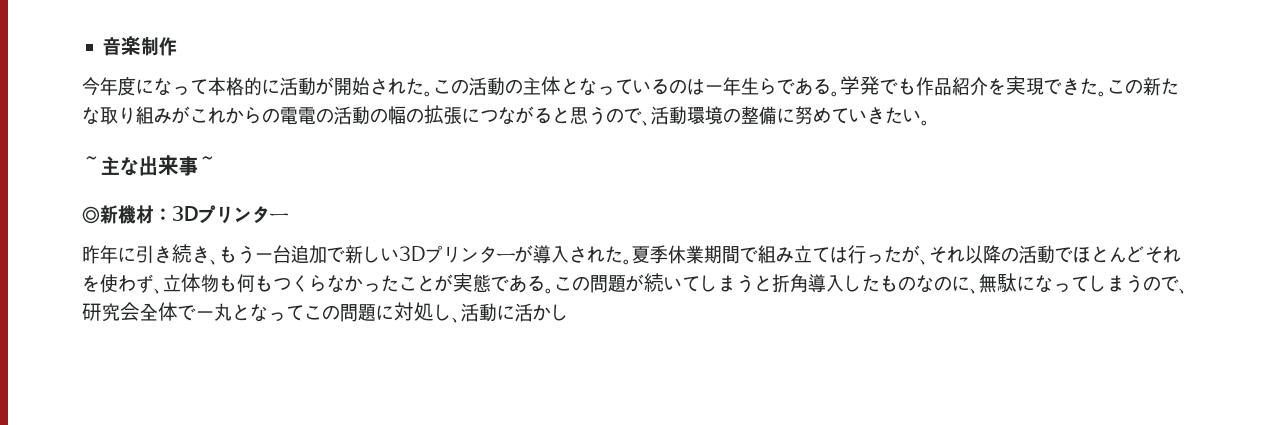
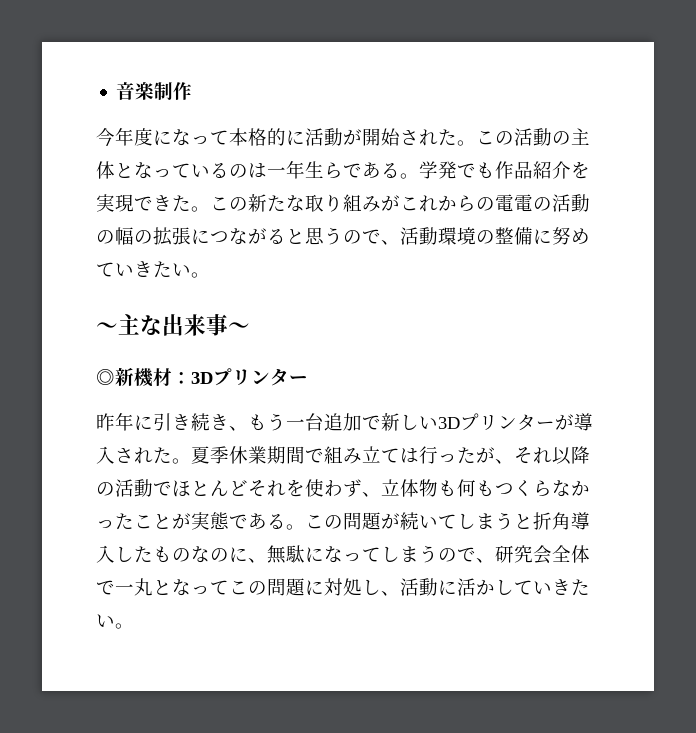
- この問題が続いてしまうと折角導入したものなのに、無駄になってしまうので、研究会全体で一丸となってこの問題に対処し、活動に活かし
+ この問題が続いてしまうと折角導入したものなのに、無駄になってしまうので、研究会全体で一丸となってこの問題に対処し、活動に活かしていきたい。

